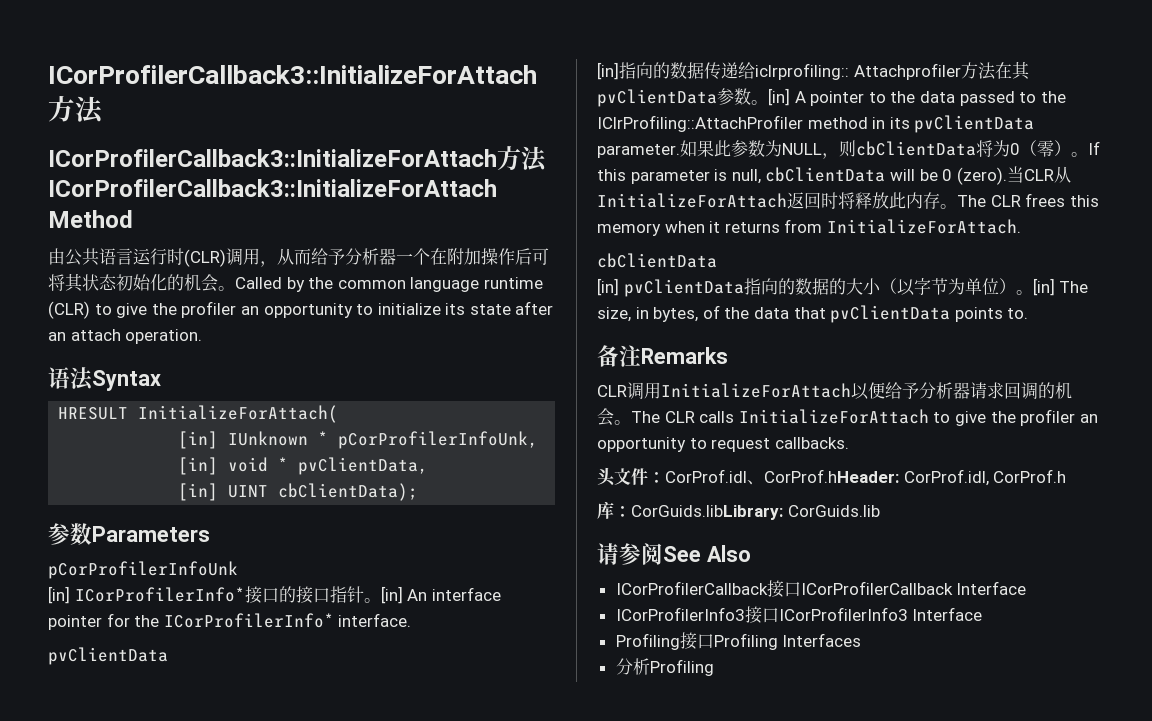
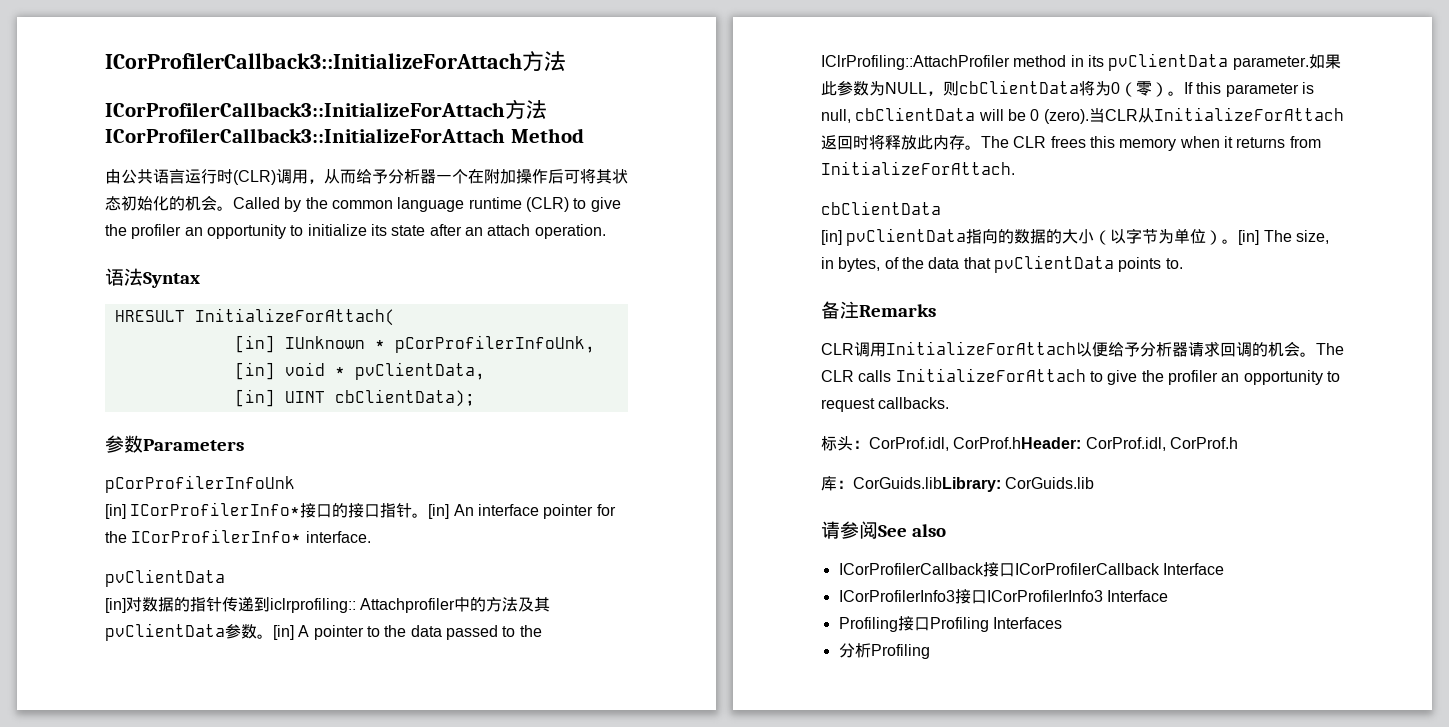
- [in]指向的数据传递给iclrprofiling:: Attachprofiler方法在其pvClientData参数。
+ [in]对数据的指针传递到iclrprofiling:: Attachprofiler中的方法及其pvClientData参数。
- 头文件：CorProf.idl、CorProf.hHeader: CorProf.idl, CorProf.h
+ 标头：CorProf.idl, CorProf.hHeader: CorProf.idl, CorProf.h
- 请参阅See Also
+ 请参阅See also

